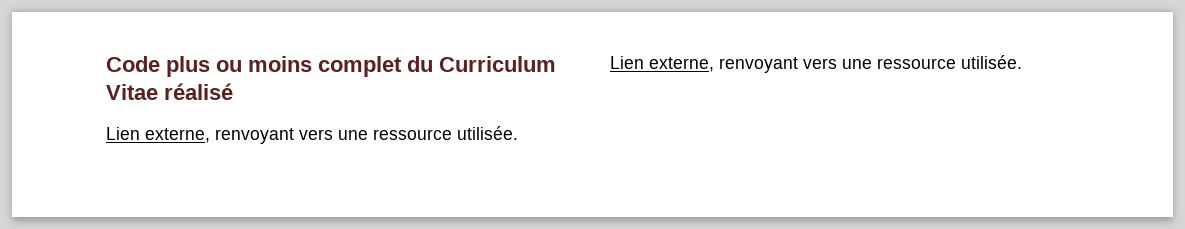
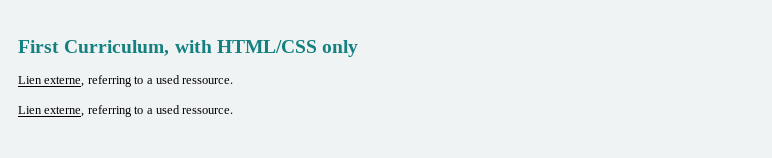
- Code plus ou moins complet du Curriculum Vitae réalisé
- Lien externe, renvoyant vers une ressource utilisée.
- Lien externe, renvoyant vers une ressource utilisée.
+ First Curriculum, with HTML/CSS only
+ Lien externe, referring to a used ressource.
+ Lien externe, referring to a used ressource.

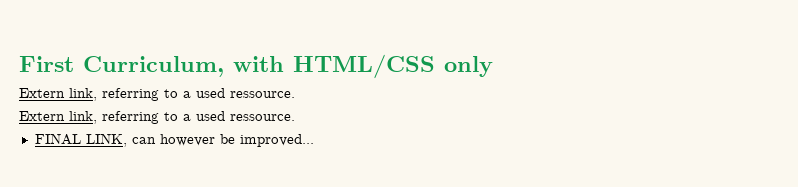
  First Curriculum, with HTML/CSS only
- Lien externe, referring to a used ressource.
- Lien externe, referring to a used ressource.
+ Extern link, referring to a used ressource.
+ Extern link, referring to a used ressource.
+ FINAL LINK, can however be improved...

